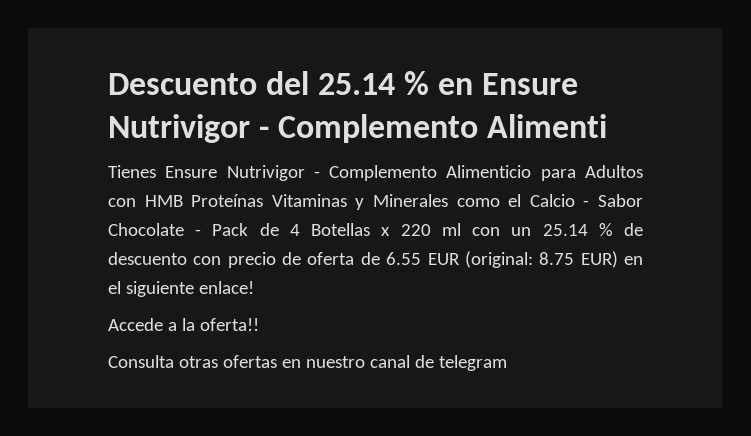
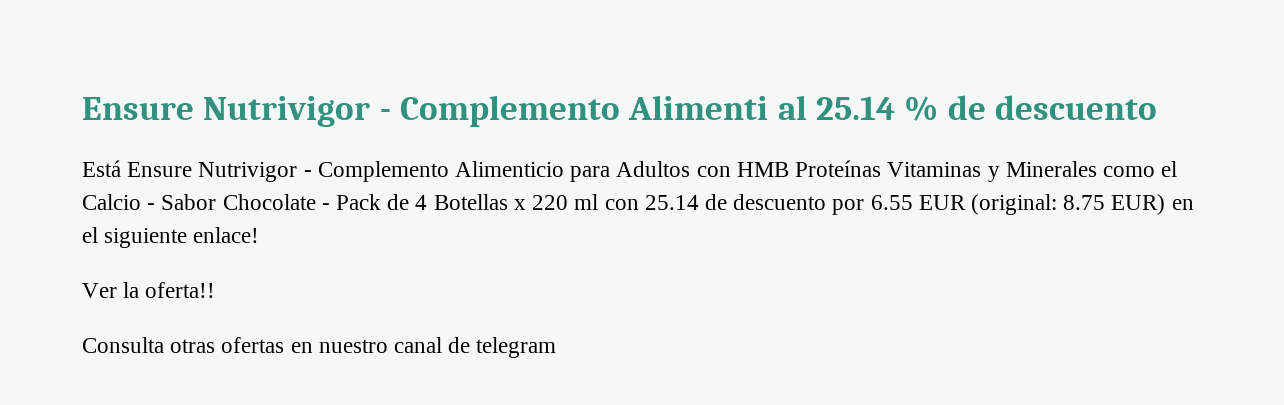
- Descuento del 25.14 % en Ensure Nutrivigor - Complemento Alimenti
- Tienes Ensure Nutrivigor - Complemento Alimenticio para Adultos con HMB Proteínas Vitaminas y Minerales como el Calcio - Sabor Chocolate - Pack de 4 Botellas x 220 ml con un 25.14 % de descuento con precio de oferta de 6.55 EUR (original: 8.75 EUR) en el siguiente enlace!
+ Ensure Nutrivigor - Complemento Alimenti al 25.14 % de descuento
+ Está Ensure Nutrivigor - Complemento Alimenticio para Adultos con HMB Proteínas Vitaminas y Minerales como el Calcio - Sabor Chocolate - Pack de 4 Botellas x 220 ml con 25.14 de descuento por 6.55 EUR (original: 8.75 EUR) en el siguiente enlace!
- Accede a la oferta!!
+ Ver la oferta!!

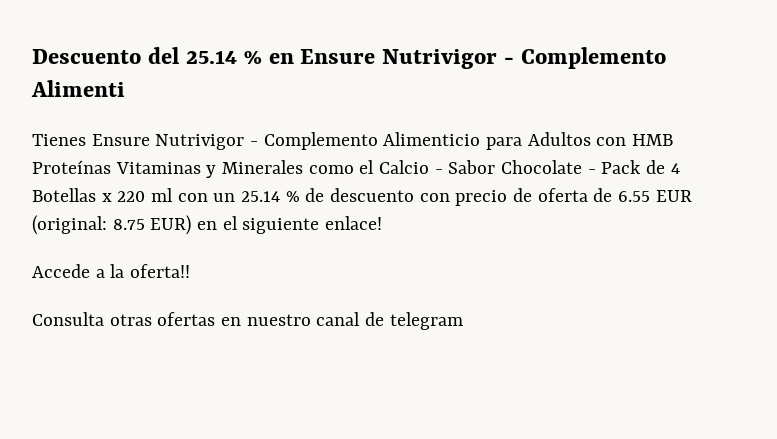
- Ensure Nutrivigor - Complemento Alimenti al 25.14 % de descuento
- Está Ensure Nutrivigor - Complemento Alimenticio para Adultos con HMB Proteínas Vitaminas y Minerales como el Calcio - Sabor Chocolate - Pack de 4 Botellas x 220 ml con 25.14 de descuento por 6.55 EUR (original: 8.75 EUR) en el siguiente enlace!
+ Descuento del 25.14 % en Ensure Nutrivigor - Complemento Alimenti
+ Tienes Ensure Nutrivigor - Complemento Alimenticio para Adultos con HMB Proteínas Vitaminas y Minerales como el Calcio - Sabor Chocolate - Pack de 4 Botellas x 220 ml con un 25.14 % de descuento con precio de oferta de 6.55 EUR (original: 8.75 EUR) en el siguiente enlace!
- Ver la oferta!!
+ Accede a la oferta!!

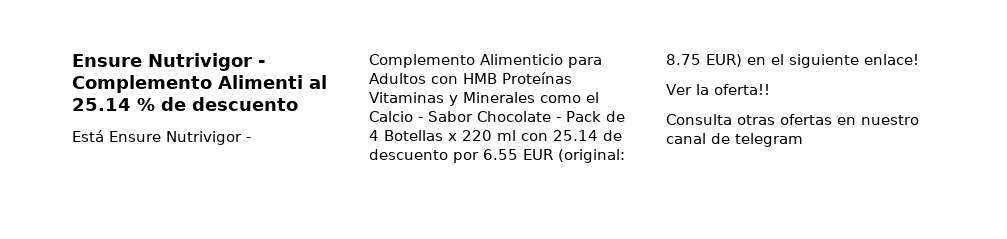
- Descuento del 25.14 % en Ensure Nutrivigor - Complemento Alimenti
- Tienes Ensure Nutrivigor - Complemento Alimenticio para Adultos con HMB Proteínas Vitaminas y Minerales como el Calcio - Sabor Chocolate - Pack de 4 Botellas x 220 ml con un 25.14 % de descuento con precio de oferta de 6.55 EUR (original: 8.75 EUR) en el siguiente enlace!
+ Ensure Nutrivigor - Complemento Alimenti al 25.14 % de descuento
+ Está Ensure Nutrivigor - Complemento Alimenticio para Adultos con HMB Proteínas Vitaminas y Minerales como el Calcio - Sabor Chocolate - Pack de 4 Botellas x 220 ml con 25.14 de descuento por 6.55 EUR (original: 8.75 EUR) en el siguiente enlace!
- Accede a la oferta!!
+ Ver la oferta!!

